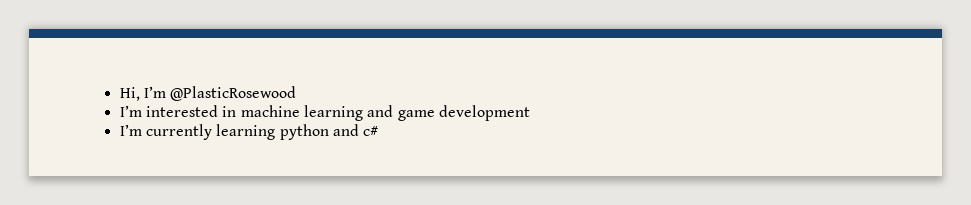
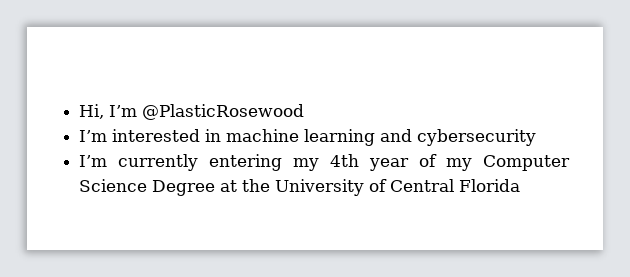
- I’m interested in machine learning and game development
+ I’m interested in machine learning and cybersecurity
- I’m currently learning python and c#
+ I’m currently entering my 4th year of my Computer Science Degree at the University of Central Florida

